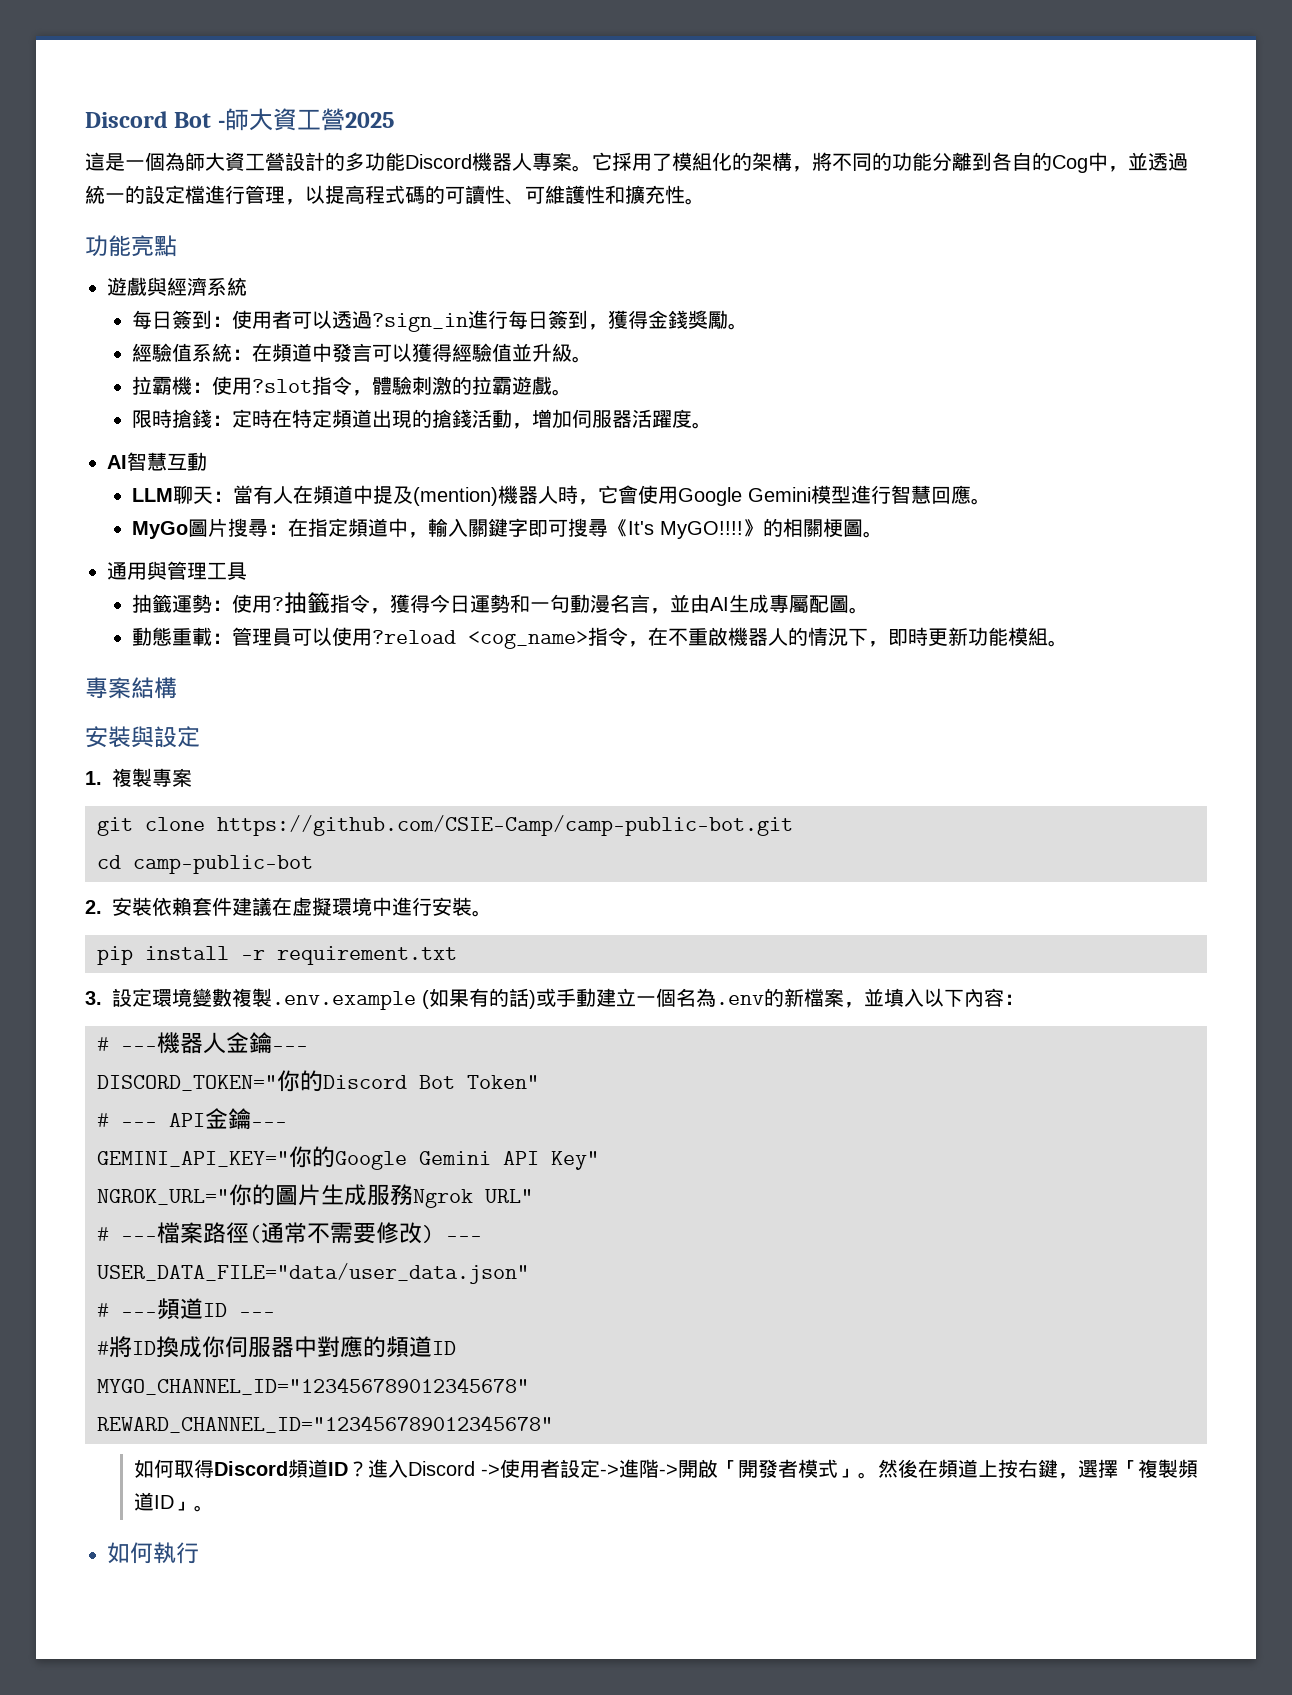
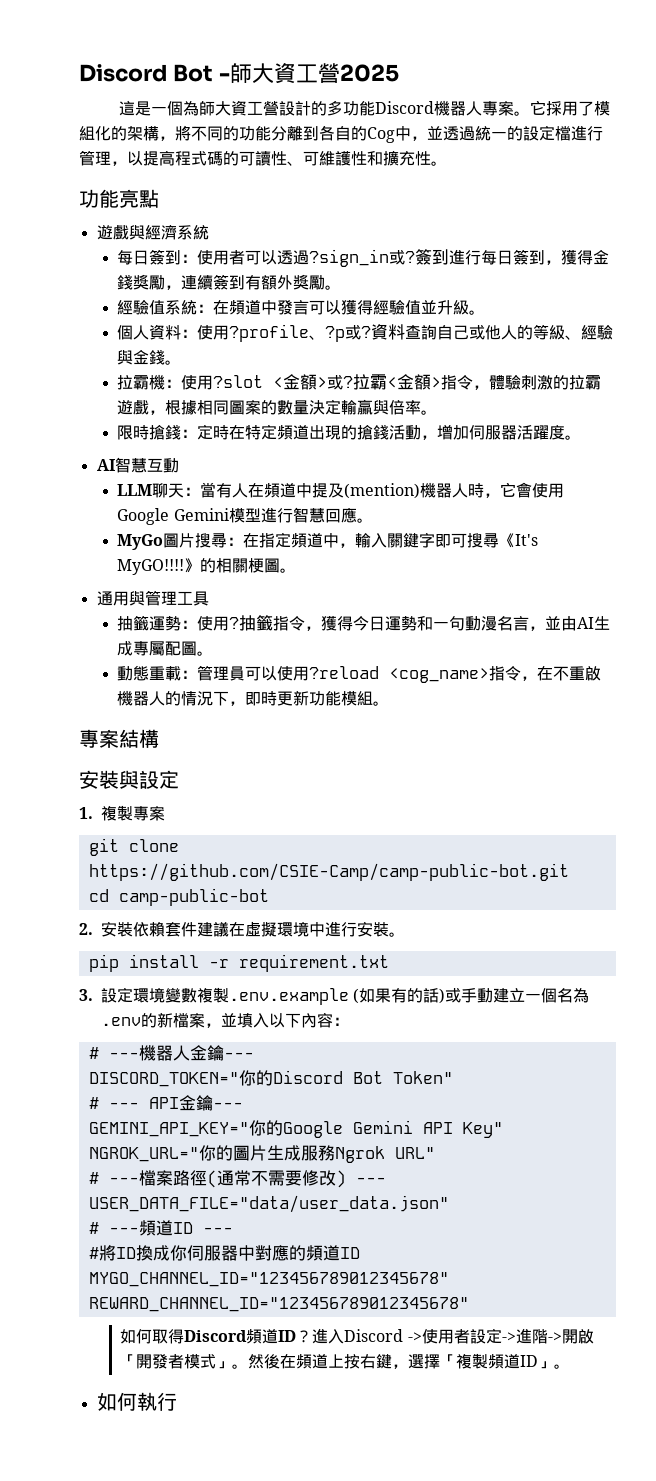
- 每日簽到：使用者可以透過?sign_in進行每日簽到，獲得金錢獎勵。
+ 每日簽到：使用者可以透過?sign_in或?簽到進行每日簽到，獲得金錢獎勵，連續簽到有額外獎勵。
- 拉霸機：使用?slot指令，體驗刺激的拉霸遊戲。
+ 個人資料：使用?profile、?p或?資料查詢自己或他人的等級、經驗與金錢。
+ 拉霸機：使用?slot <金額>或?拉霸<金額>指令，體驗刺激的拉霸遊戲，根據相同圖案的數量決定輸贏與倍率。

